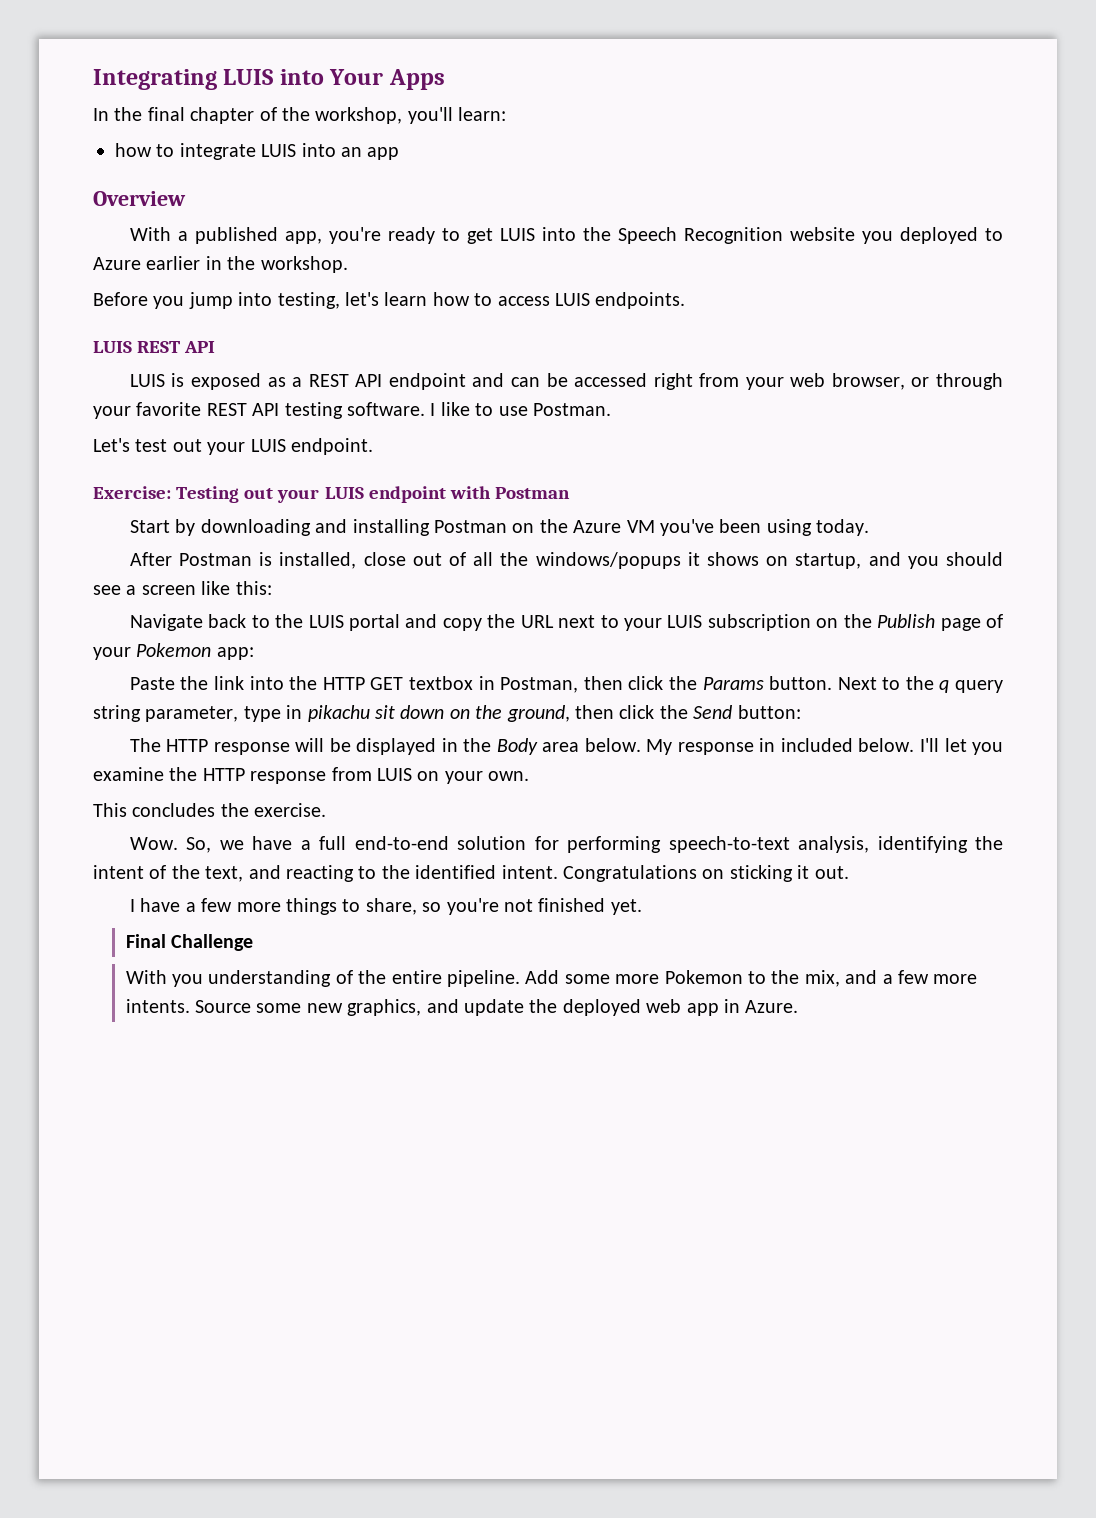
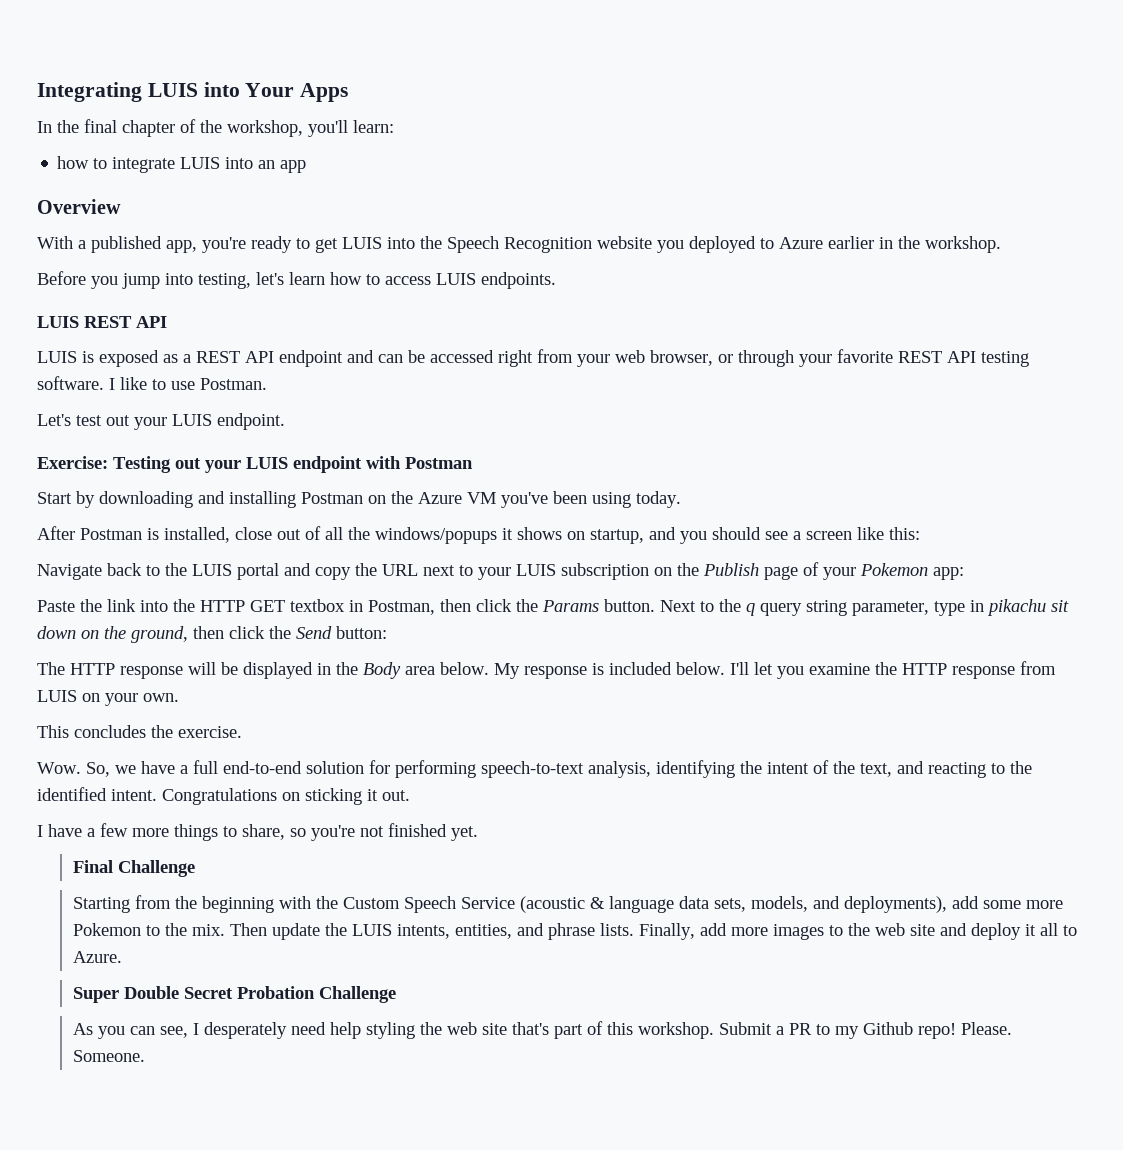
- My response in included below.
+ My response is included below.
- With you understanding of the entire pipeline. Add some more Pokemon to the mix, and a few more intents. Source some new graphics, and update the deployed web app in Azure.
+ Starting from the beginning with the Custom Speech Service (acoustic & language data sets, models, and deployments), add some more Pokemon to the mix. Then update the LUIS intents, entities, and phrase lists. Finally, add more images to the web site and deploy it all to Azure.
+ Super Double Secret Probation Challenge
+ As you can see, I desperately need help styling the web site that's part of this workshop. Submit a PR to my Github repo! Please. Someone.

